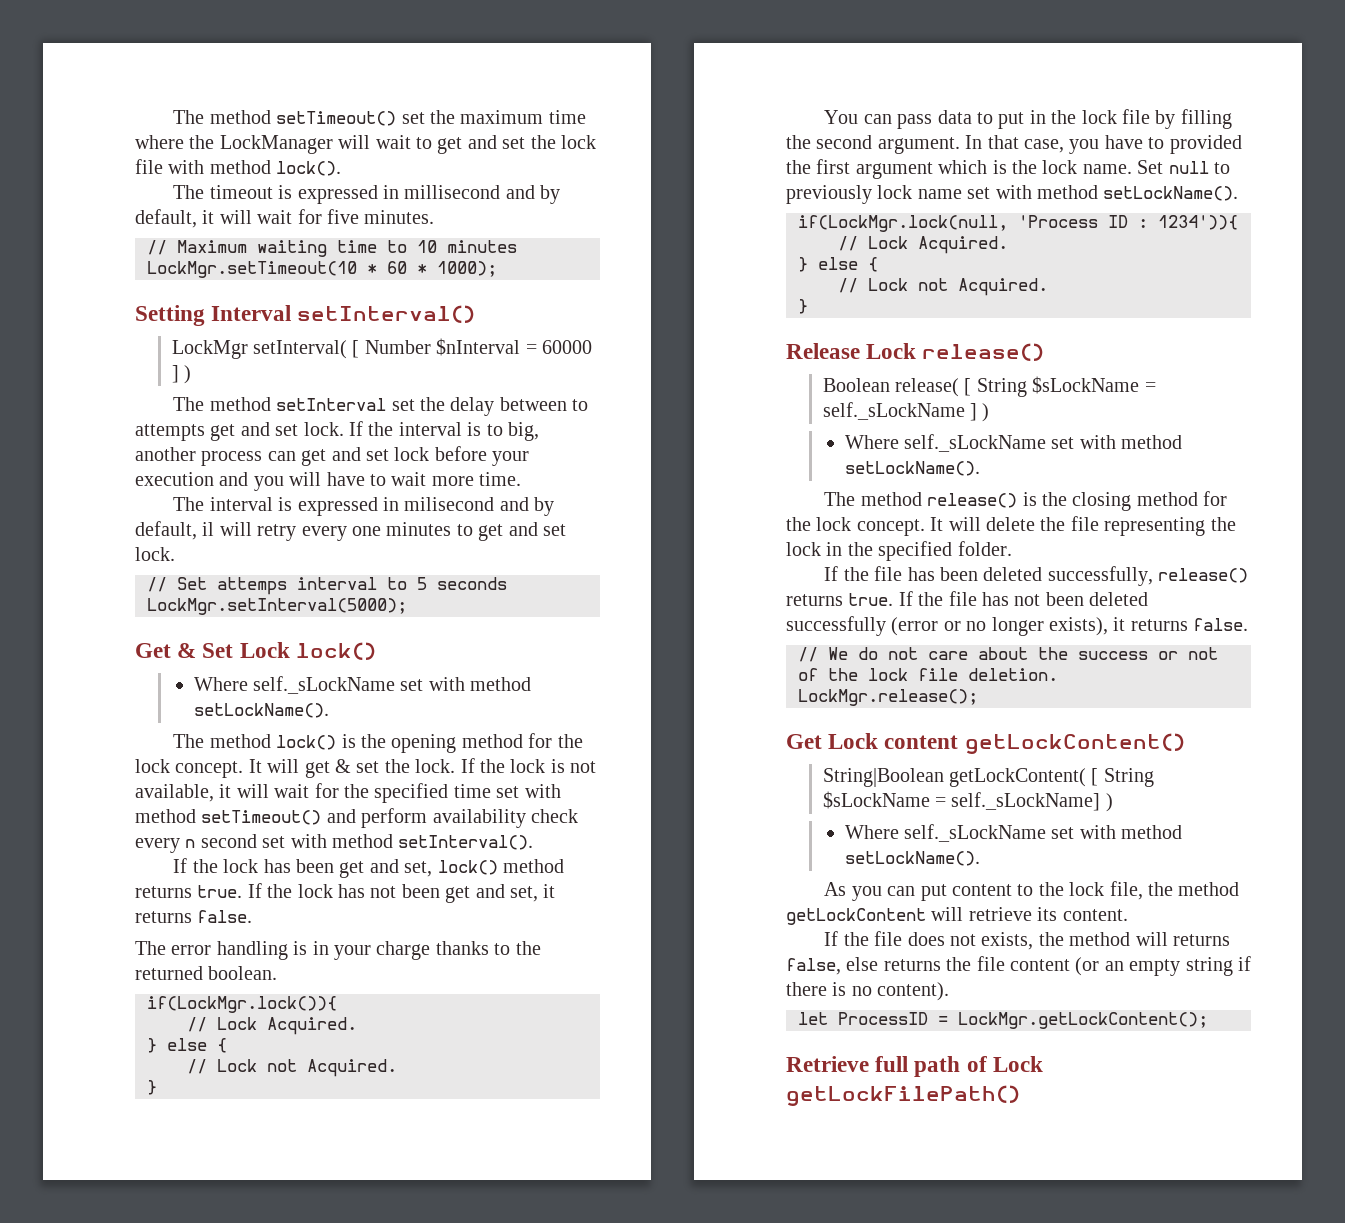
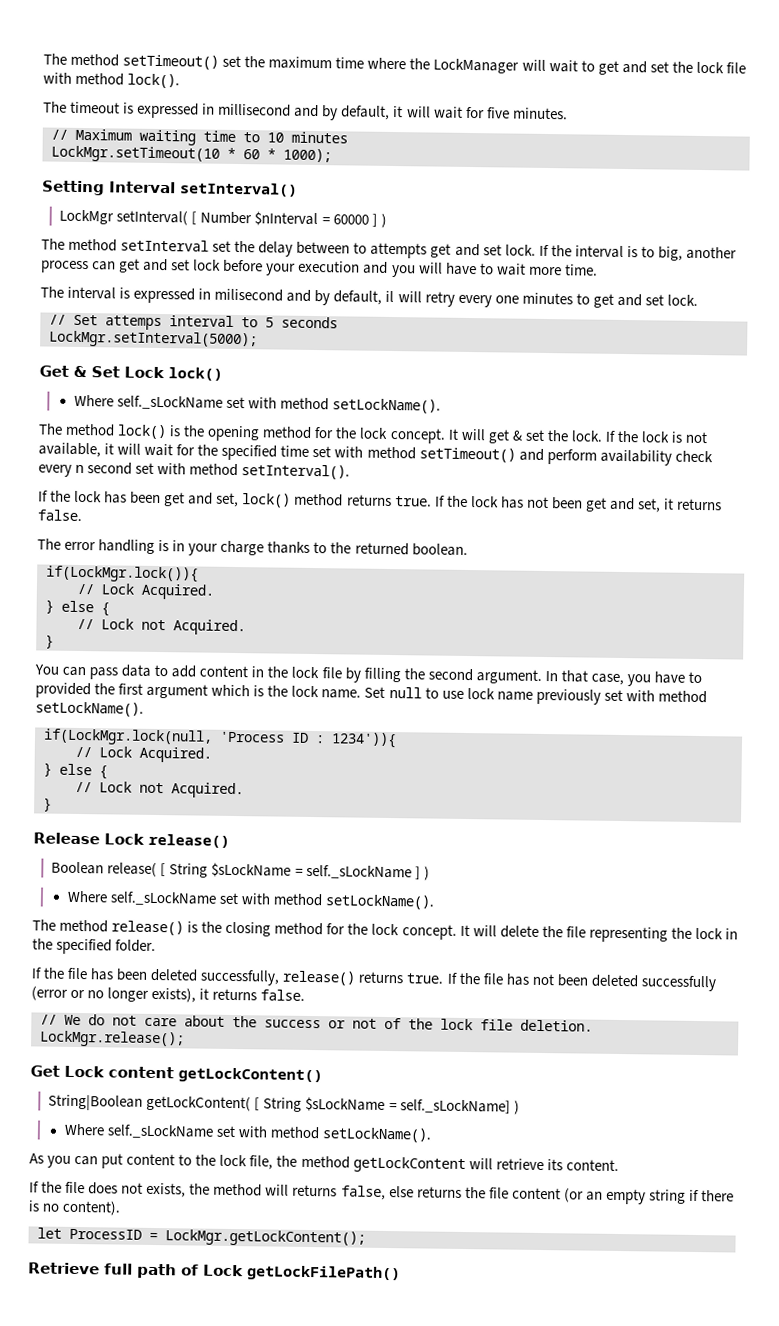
- You can pass data to put in the lock file by filling the second argument.
+ You can pass data to add content in the lock file by filling the second argument.
- Set null to previously lock name set with method setLockName().
+ Set null to use lock name previously set with method setLockName().

